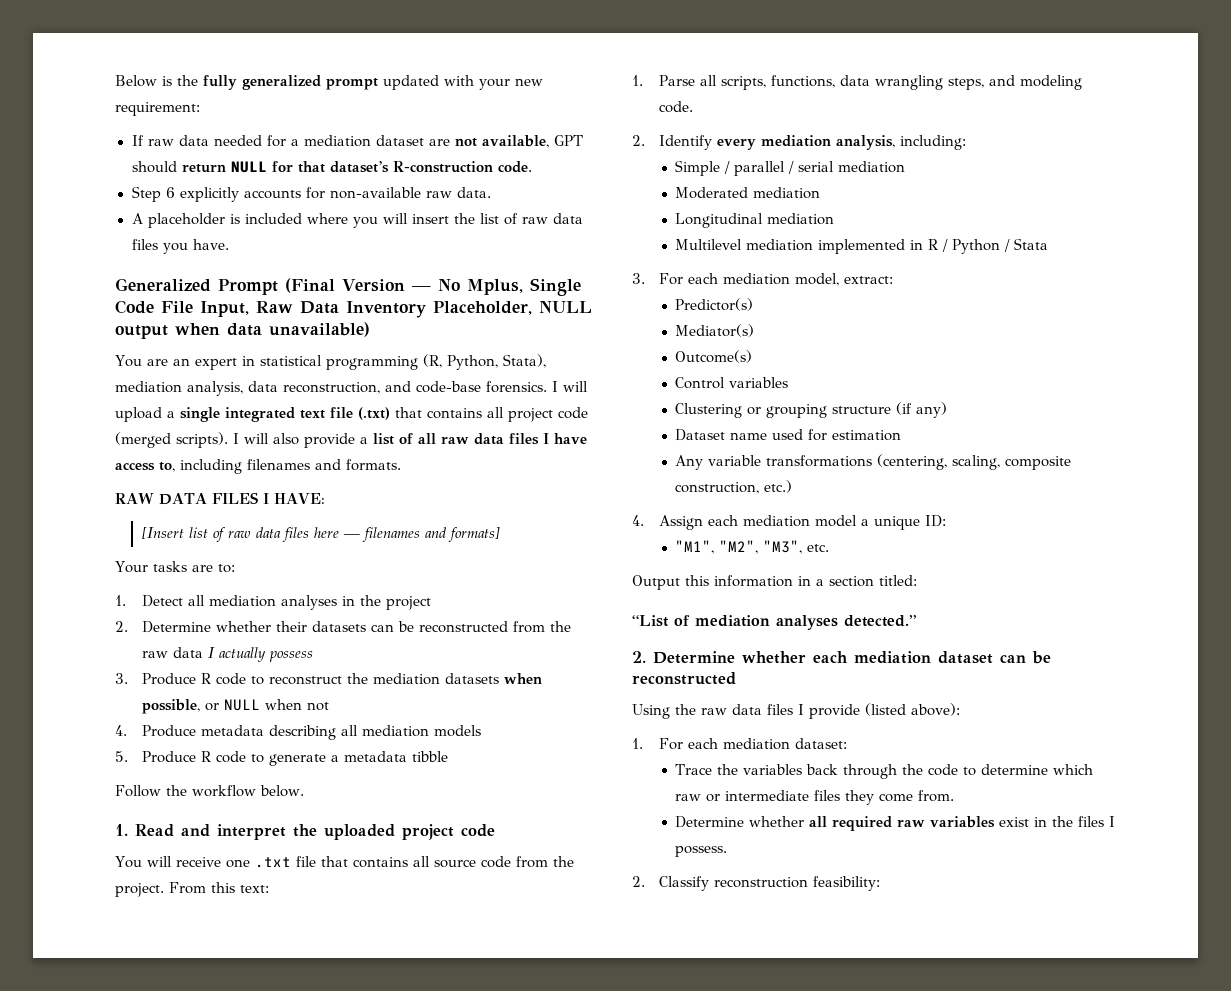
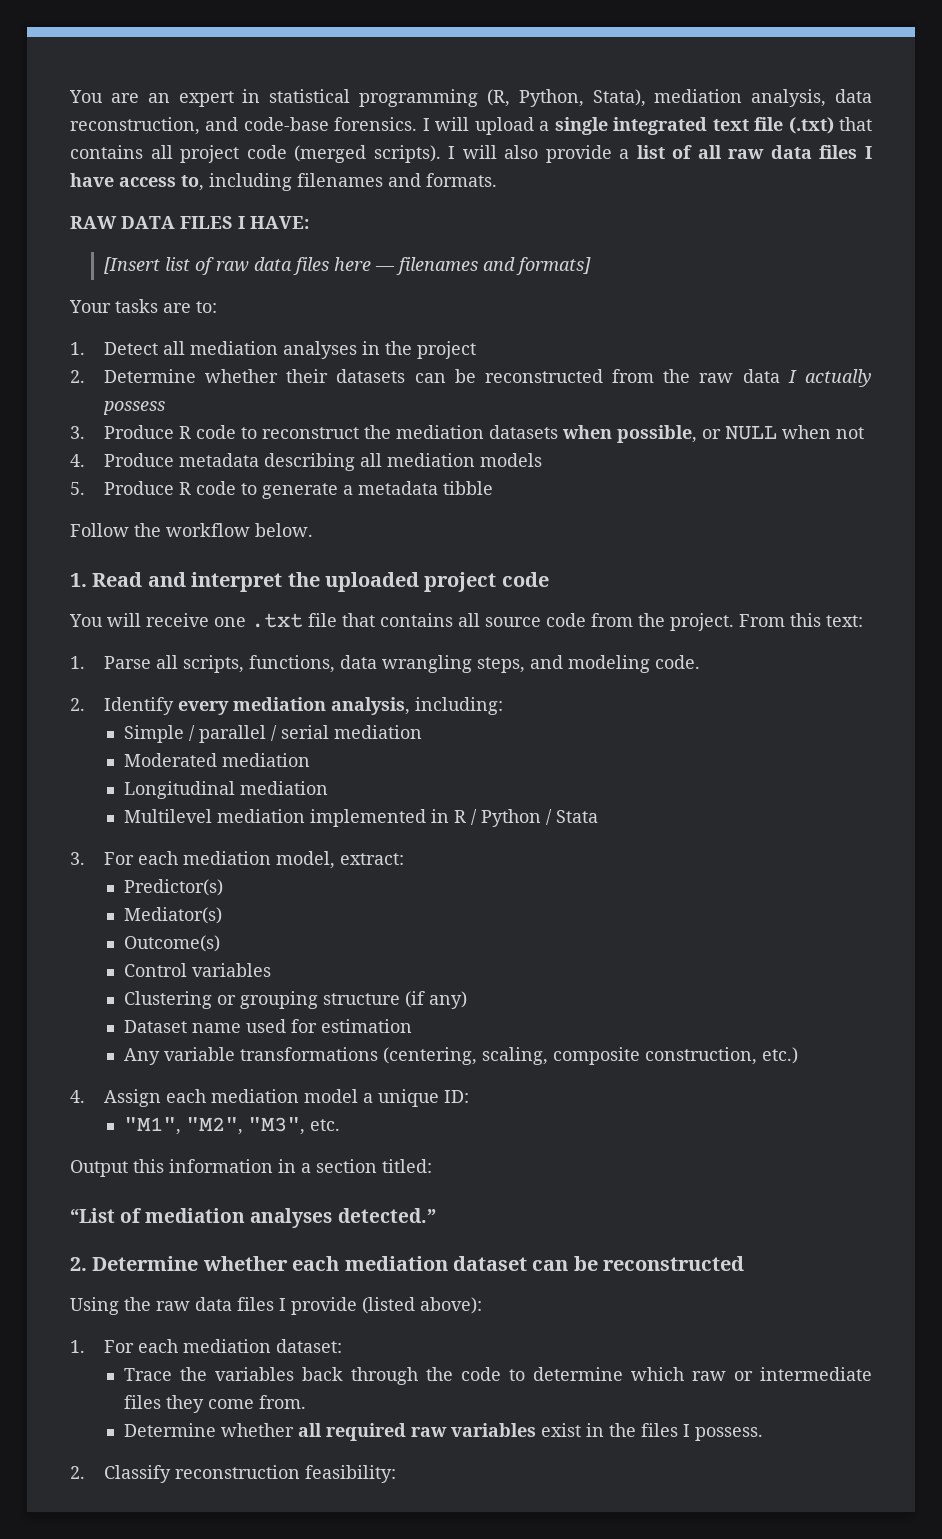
- Below is the fully generalized prompt updated with your new requirement:
- If raw data needed for a mediation dataset are not available, GPT should return NULL for that dataset’s R-construction code.
- Step 6 explicitly accounts for non-available raw data.
- A placeholder is included where you will insert the list of raw data files you have.
- Generalized Prompt (Final Version — No Mplus, Single Code File Input, Raw Data Inventory Placeholder, NULL output when data unavailable)

